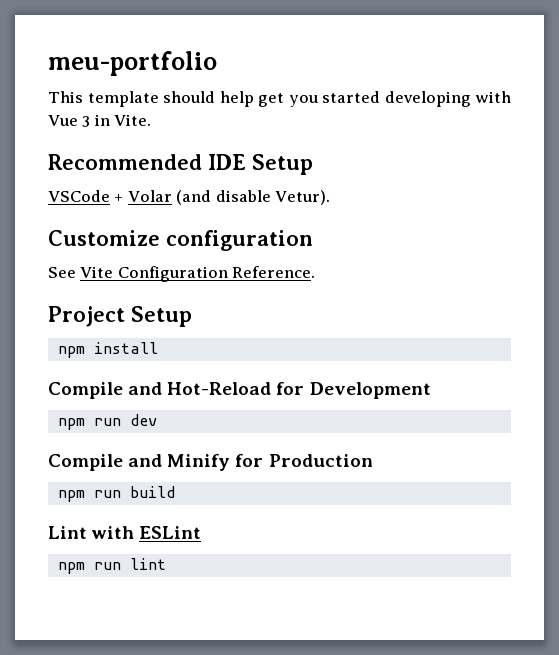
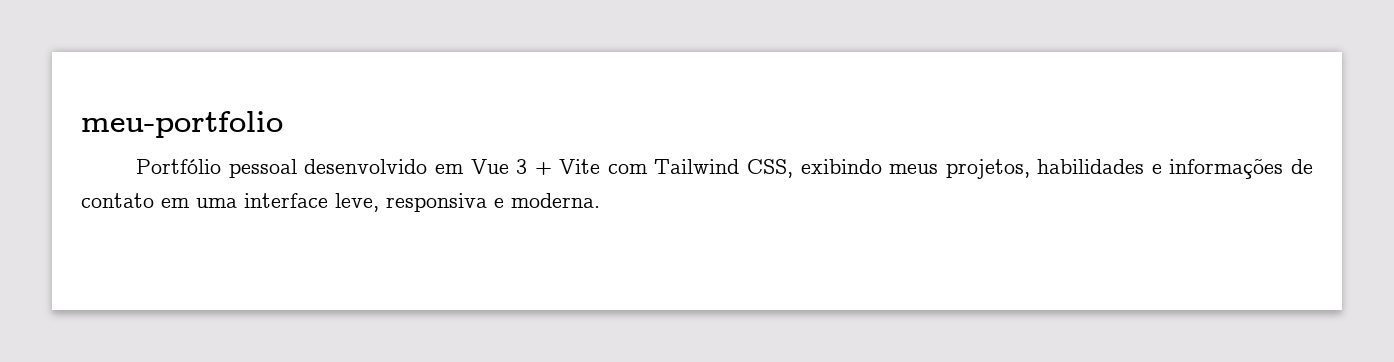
- This template should help get you started developing with Vue 3 in Vite.
- Recommended IDE Setup
- VSCode + Volar (and disable Vetur).
- Customize configuration
- See Vite Configuration Reference.
- Project Setup
- npm install
- Compile and Hot-Reload for Development
- npm run dev
- Compile and Minify for Production
- npm run build
- Lint with ESLint
- npm run lint
+ Portfólio pessoal desenvolvido em Vue 3 + Vite com Tailwind CSS, exibindo meus projetos, habilidades e informações de contato em uma interface leve, responsiva e moderna.

